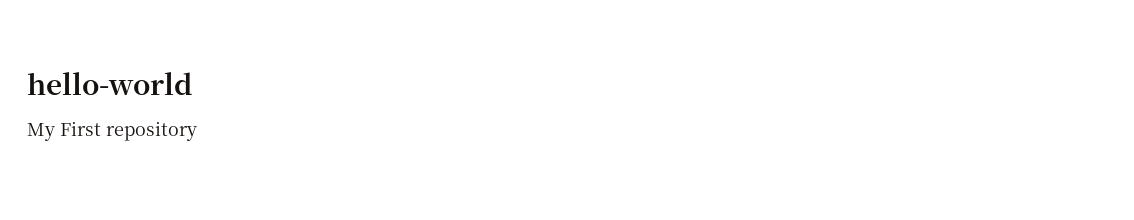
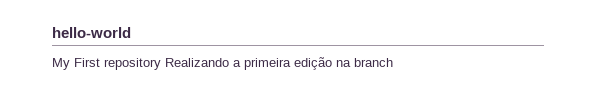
- My First repository
+ My First repository Realizando a primeira edição na branch

